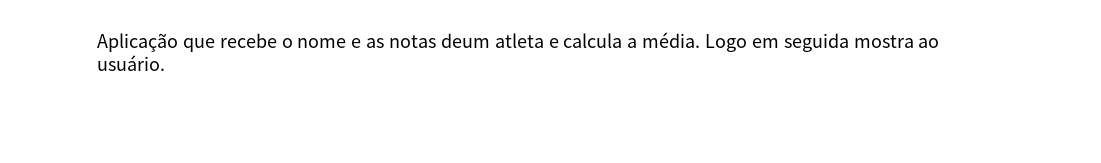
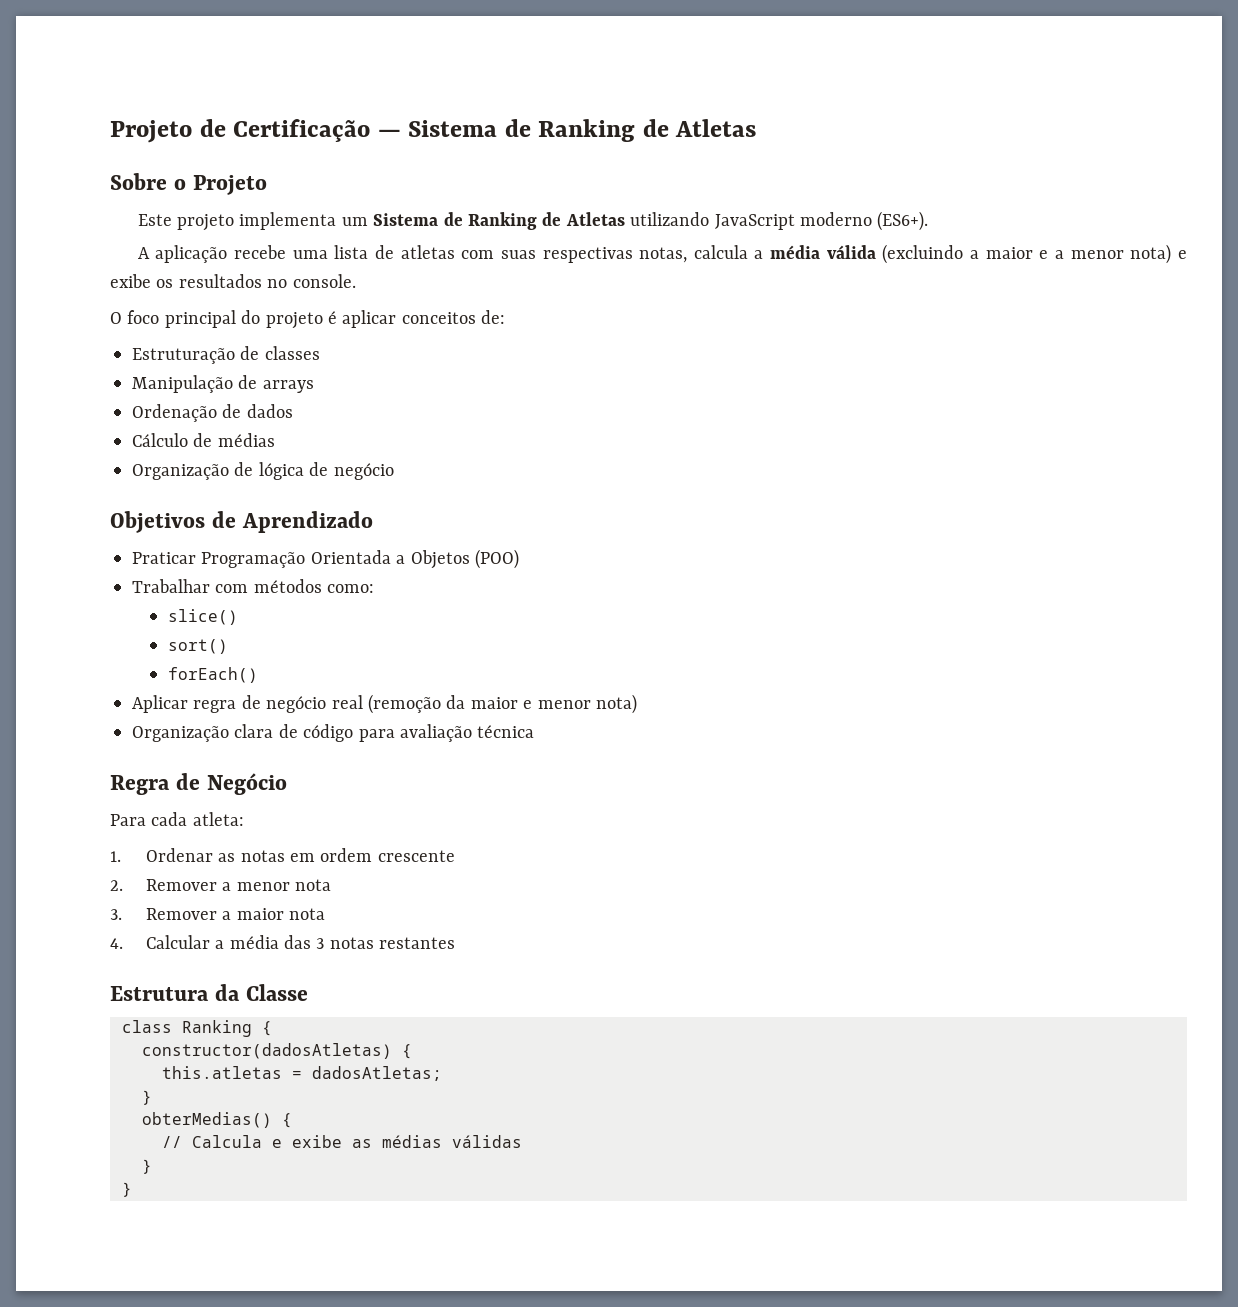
- Aplicação que recebe o nome e as notas deum atleta e calcula a média. Logo em seguida mostra ao usuário.
+ Projeto de Certificação — Sistema de Ranking de Atletas
+ Sobre o Projeto
+ Este projeto implementa um Sistema de Ranking de Atletas utilizando JavaScript moderno (ES6+).
+ A aplicação recebe uma lista de atletas com suas respectivas notas, calcula a média válida (excluindo a maior e a menor nota) e exibe os resultados no console.
+ O foco principal do projeto é aplicar conceitos de:
+ Estruturação de classes
+ Manipulação de arrays
+ Ordenação de dados
+ Cálculo de médias
+ Organização de lógica de negócio
+ Objetivos de Aprendizado
+ Praticar Programação Orientada a Objetos (POO)
+ Trabalhar com métodos como:
+ slice()
+ sort()
+ forEach()
+ Aplicar regra de negócio real (remoção da maior e menor nota)
+ Organização clara de código para avaliação técnica
+ Regra de Negócio
+ Para cada atleta:
+ 1. Ordenar as notas em ordem crescente
+ 2. Remover a menor nota
+ 3. Remover a maior nota
+ 4. Calcular a média das 3 notas restantes
+ Estrutura da Classe
+ class Ranking {
+ constructor(dadosAtletas) {
+ this.atletas = dadosAtletas;
+ }
+ obterMedias() {
+ // Calcula e exibe as médias válidas
+ }
+ }

